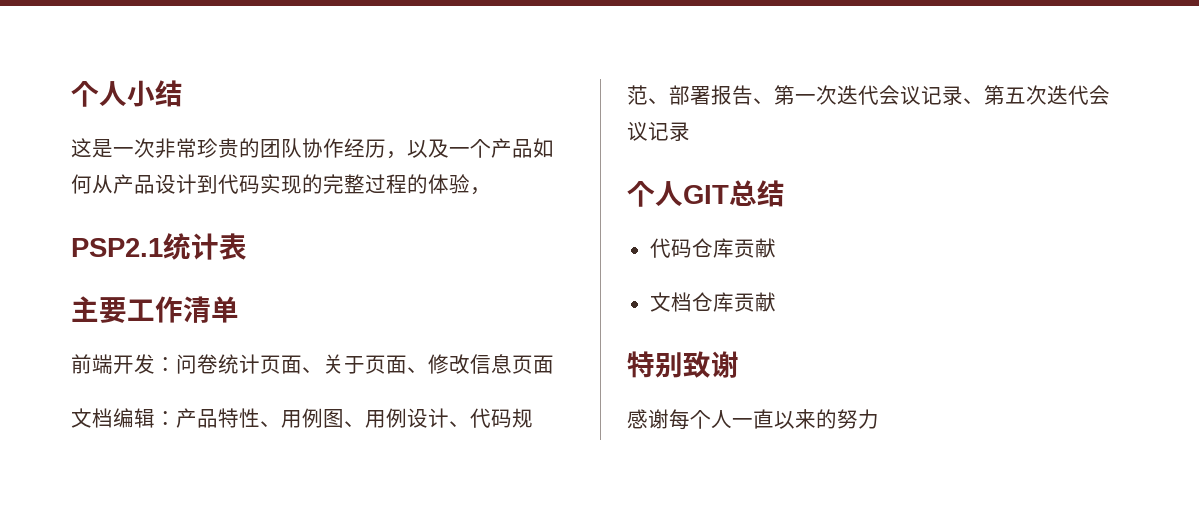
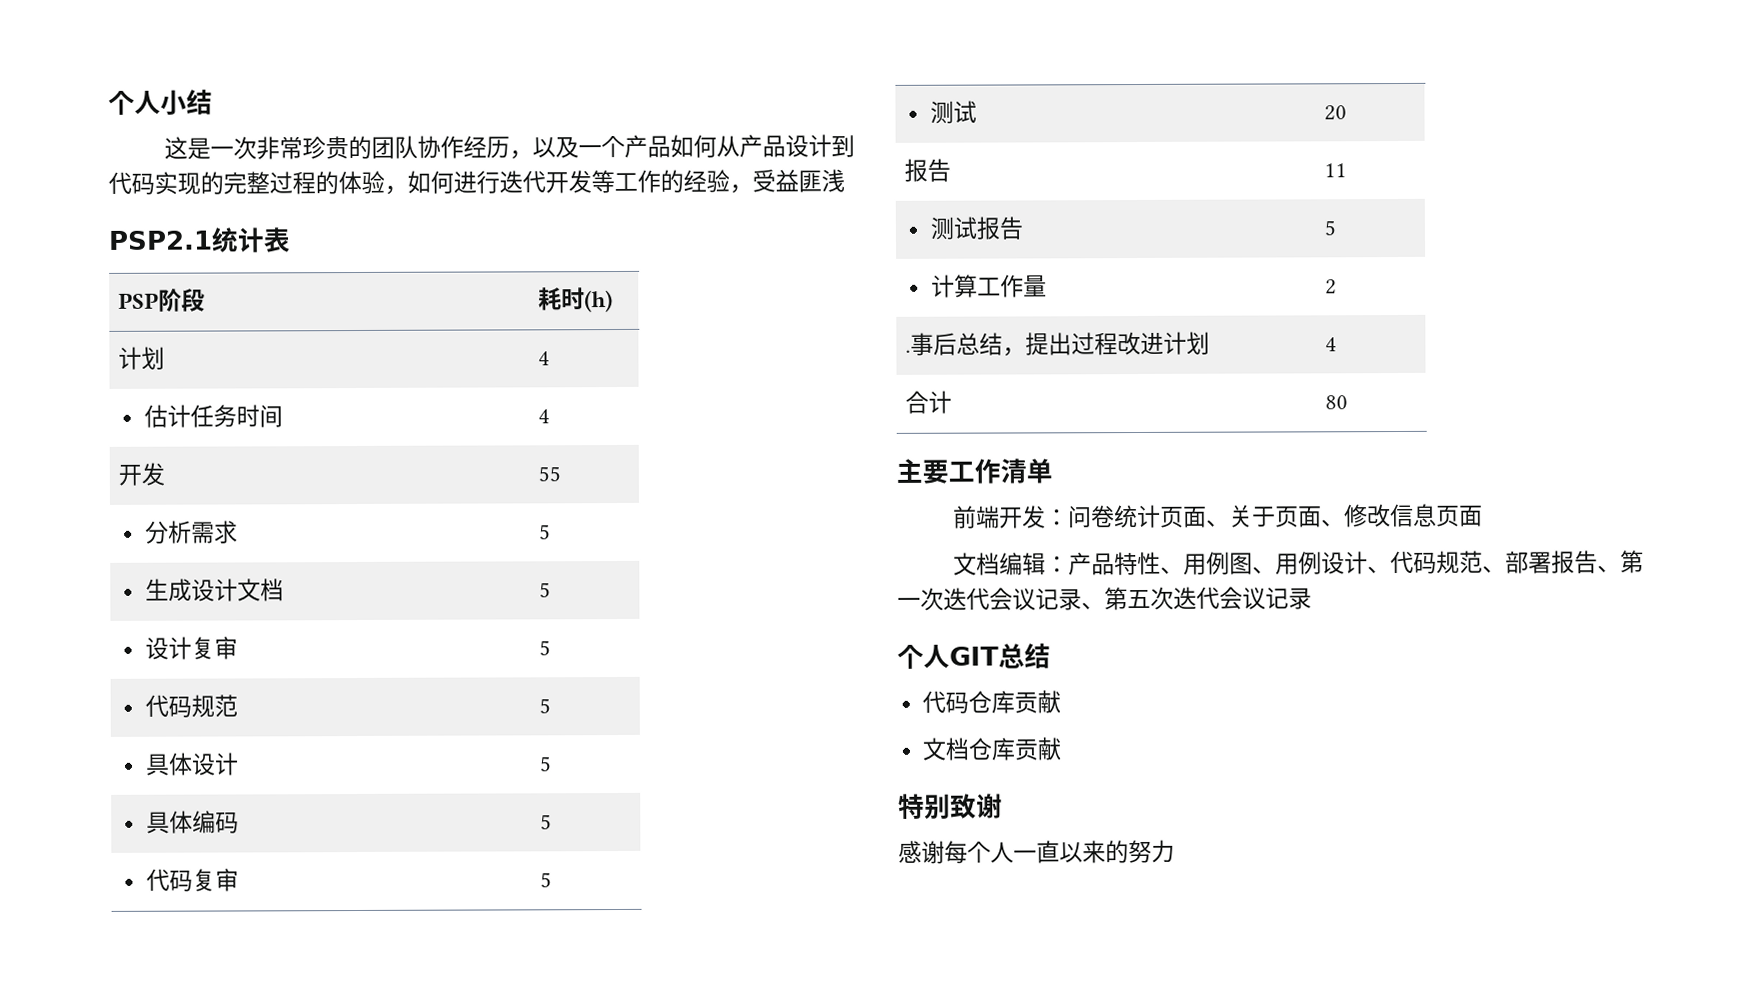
- 这是一次非常珍贵的团队协作经历，以及一个产品如何从产品设计到代码实现的完整过程的体验，
+ 这是一次非常珍贵的团队协作经历，以及一个产品如何从产品设计到代码实现的完整过程的体验，如何进行迭代开发等工作的经验，受益匪浅
  PSP2.1统计表
+ PSP阶段 | 耗时(h)
+ 计划 | 4
+ 估计任务时间 | 4
+ 开发 | 55
+ 分析需求 | 5
+ 生成设计文档 | 5
+ 设计复审 | 5
+ 代码规范 | 5
+ 具体设计 | 5
+ 具体编码 | 5
+ 代码复审 | 5
+ 测试 | 20
+ 报告 | 11
+ 测试报告 | 5
+ 计算工作量 | 2
+ .事后总结，提出过程改进计划 | 4
+ 合计 | 80

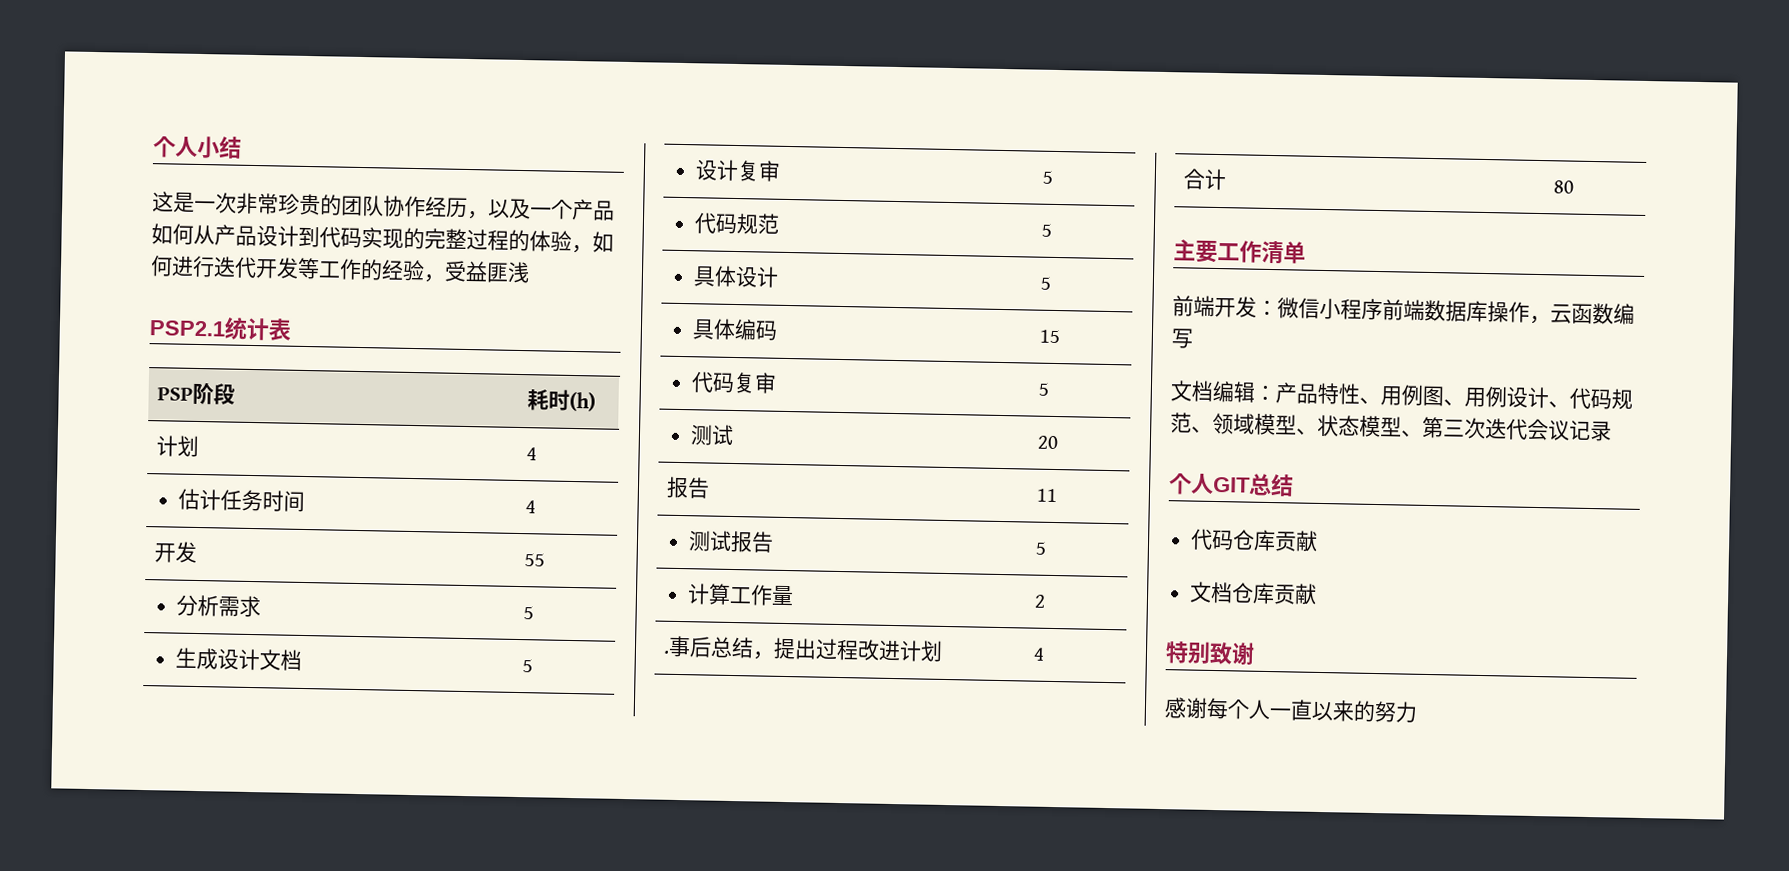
- 具体编码 | 5
+ 具体编码 | 15
- 前端开发：问卷统计页面、关于页面、修改信息页面
+ 前端开发：微信小程序前端数据库操作，云函数编写
- 文档编辑：产品特性、用例图、用例设计、代码规范、部署报告、第一次迭代会议记录、第五次迭代会议记录
+ 文档编辑：产品特性、用例图、用例设计、代码规范、领域模型、状态模型、第三次迭代会议记录

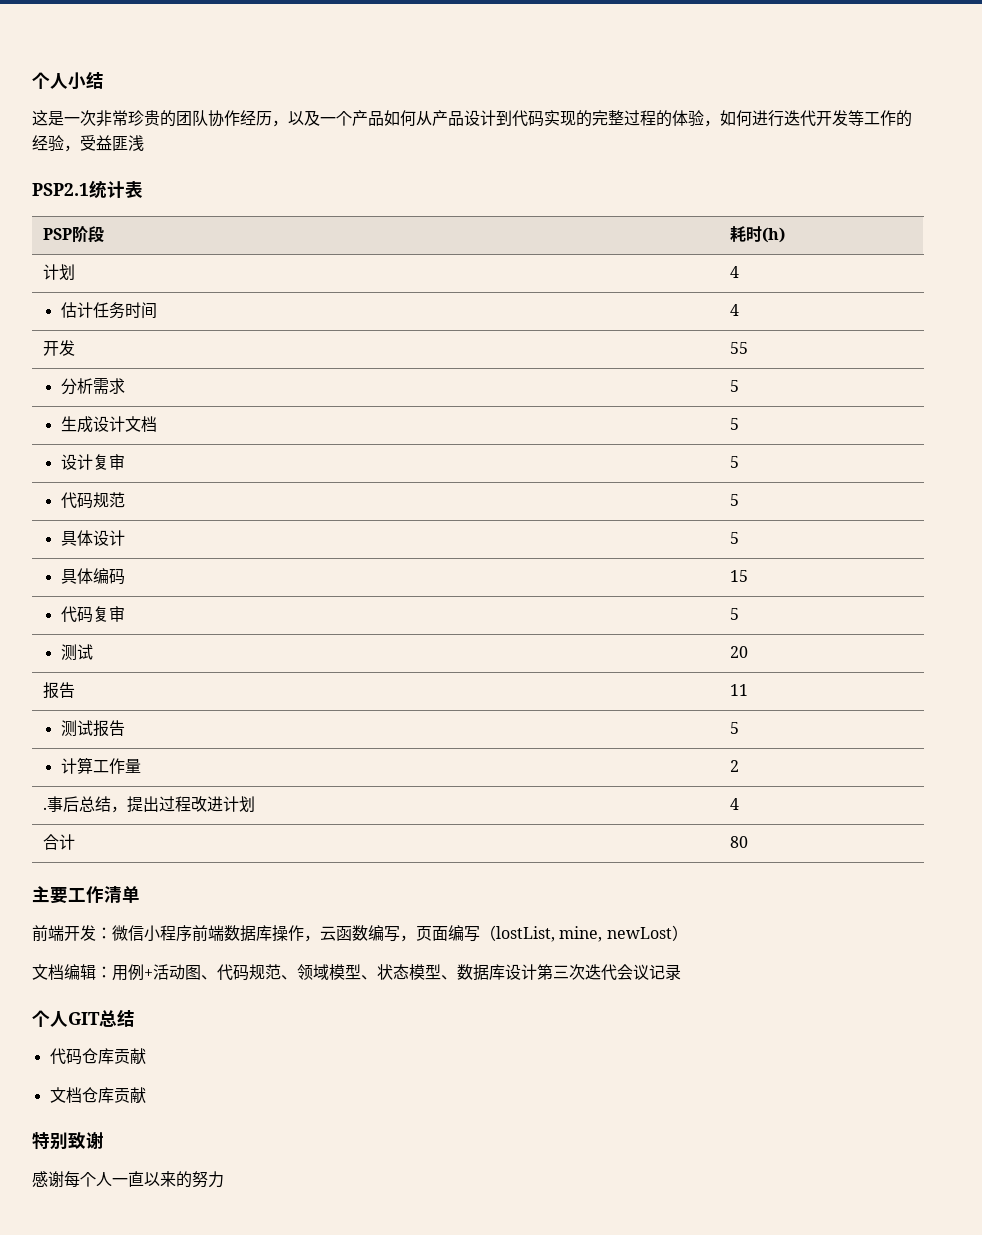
- 前端开发：微信小程序前端数据库操作，云函数编写
- 文档编辑：产品特性、用例图、用例设计、代码规范、领域模型、状态模型、第三次迭代会议记录
+ 前端开发：微信小程序前端数据库操作，云函数编写，页面编写（lostList, mine, newLost）
+ 文档编辑：用例+活动图、代码规范、领域模型、状态模型、数据库设计第三次迭代会议记录

